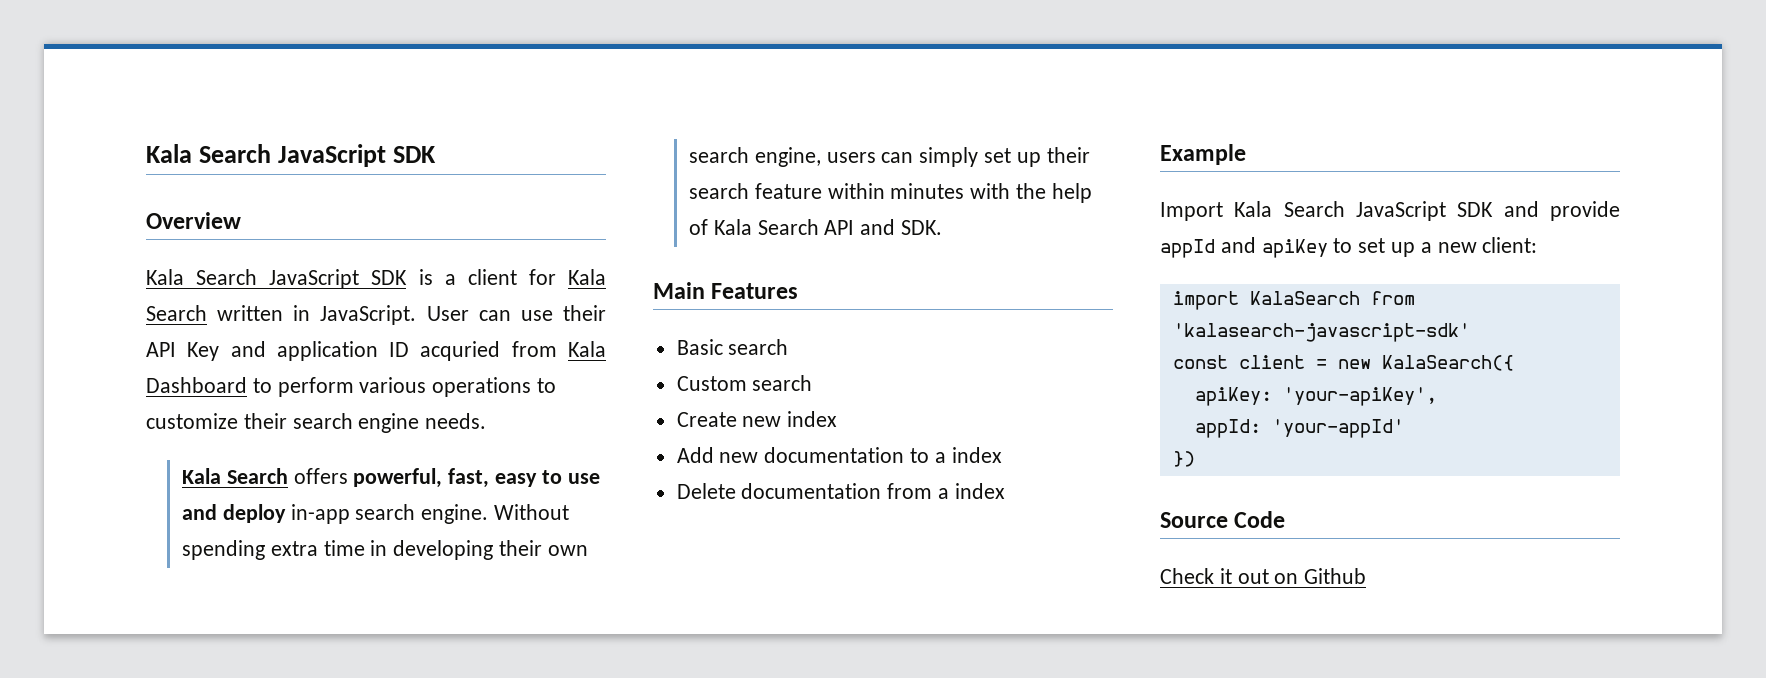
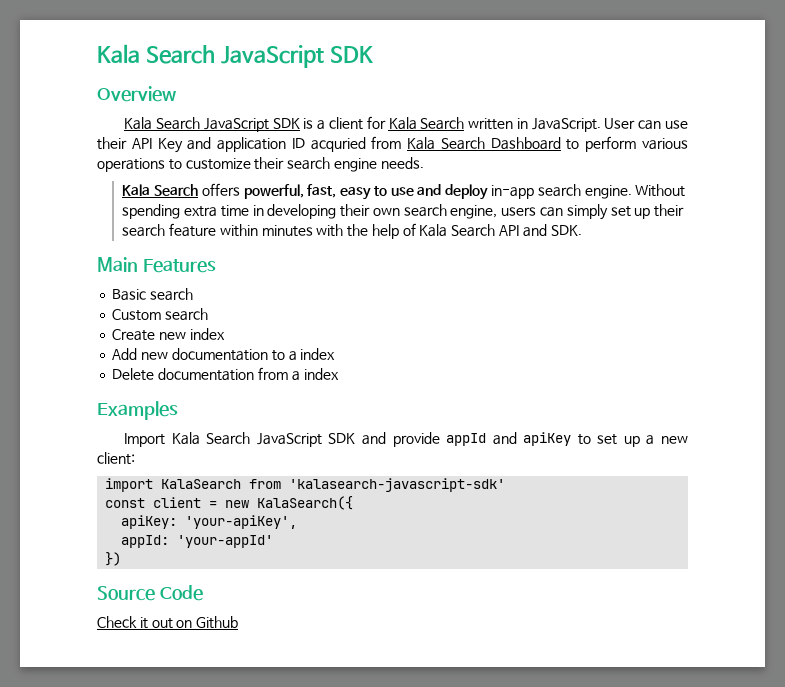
- User can use their API Key and application ID acquried from Kala Dashboard to perform various operations to customize their search engine needs.
+ User can use their API Key and application ID acquried from Kala Search Dashboard to perform various operations to customize their search engine needs.
- Example
+ Examples

